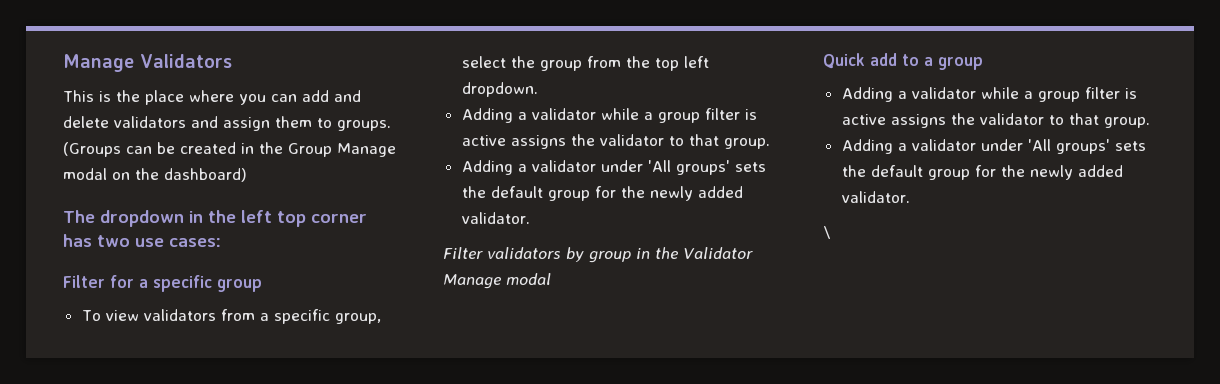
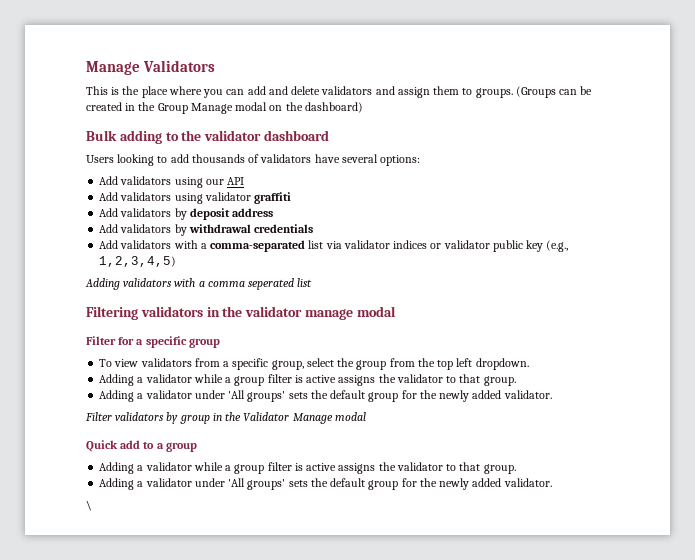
- The dropdown in the left top corner has two use cases:
+ Bulk adding to the validator dashboard
+ Users looking to add thousands of validators have several options:
+ Add validators using our API
+ Add validators using validator graffiti
+ Add validators by deposit address
+ Add validators by withdrawal credentials
+ Add validators with a comma-separated list via validator indices or validator public key (e.g., 1,2,3,4,5)
+ Adding validators with a comma seperated list
+ Filtering validators in the validator manage modal

